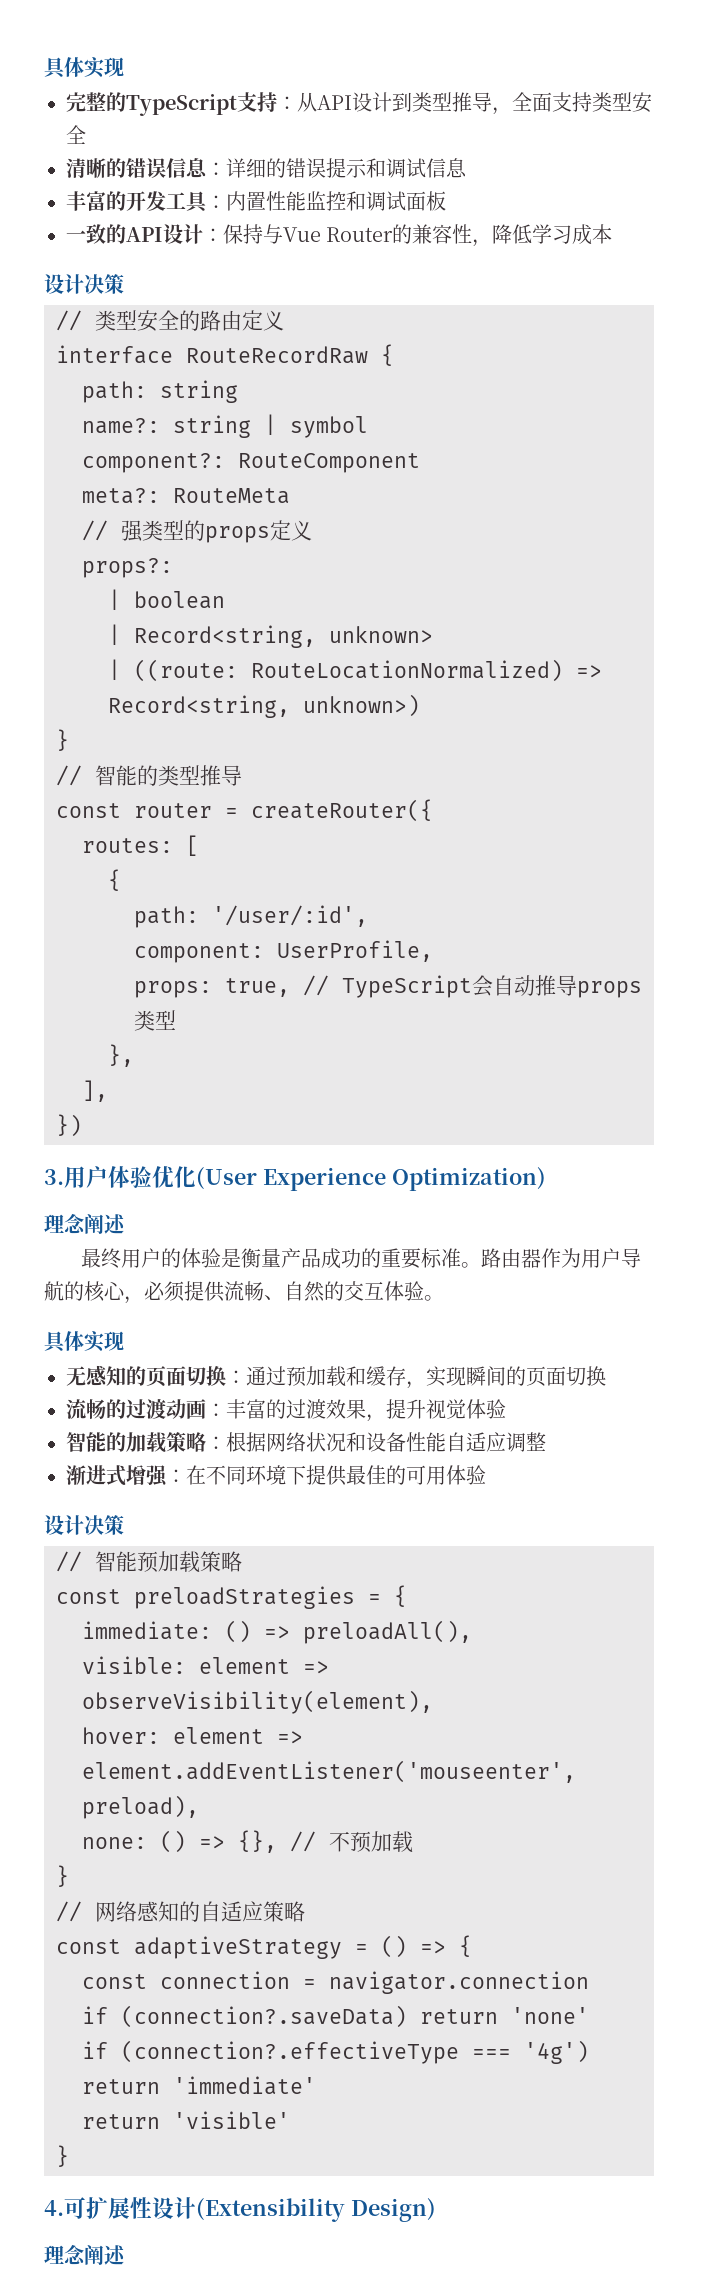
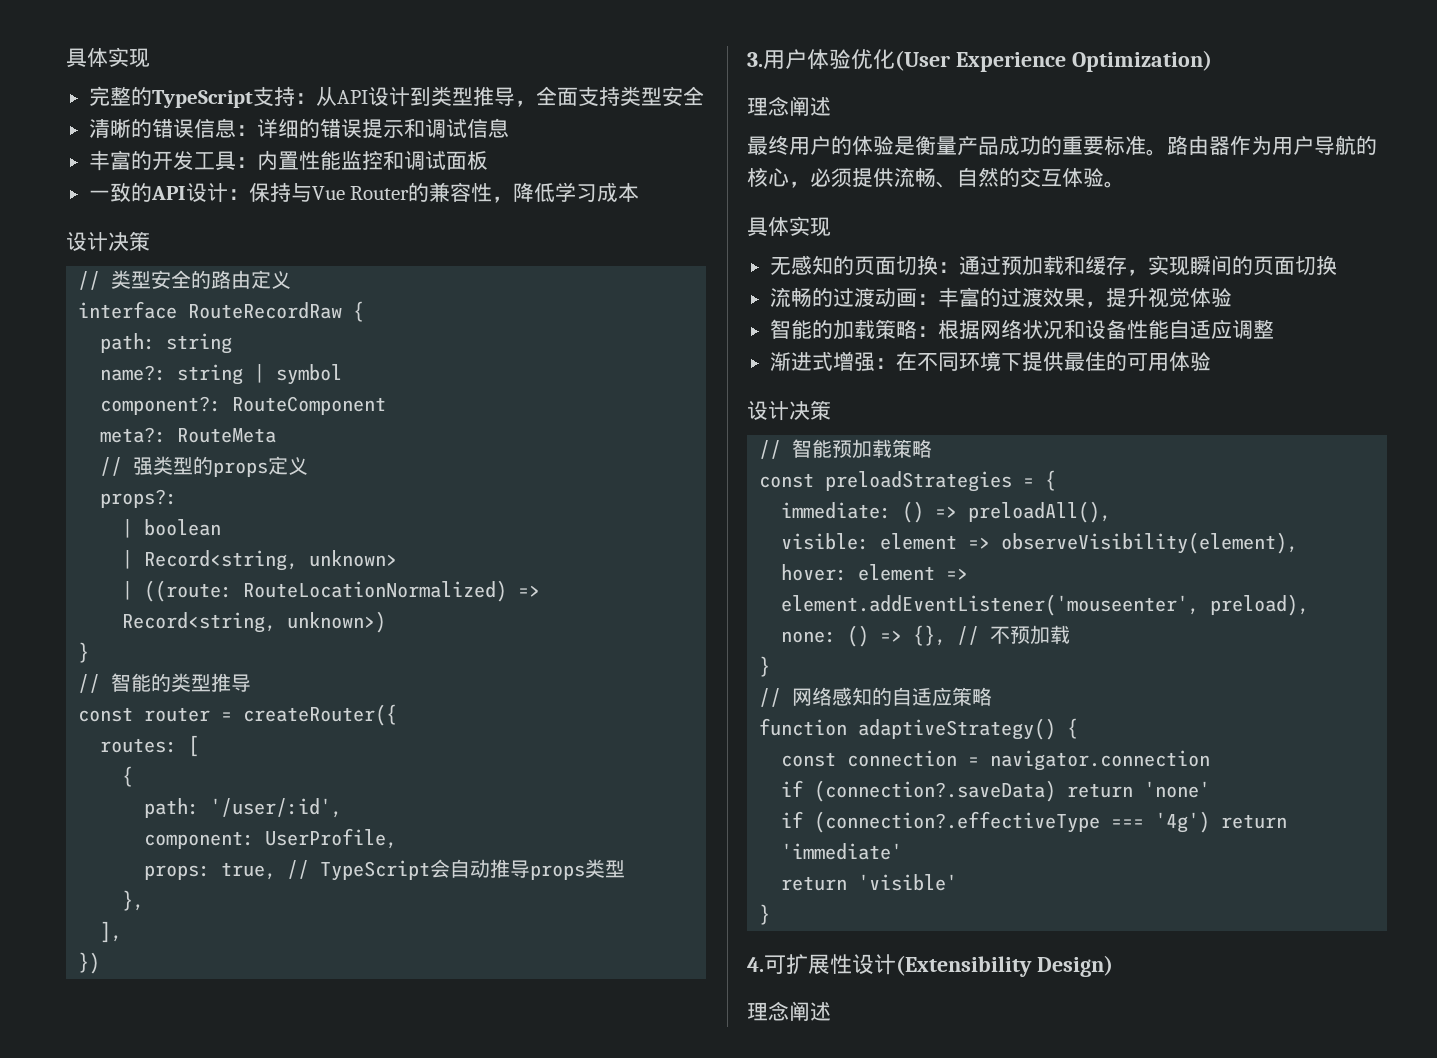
- const adaptiveStrategy = () => {
+ function adaptiveStrategy() {

